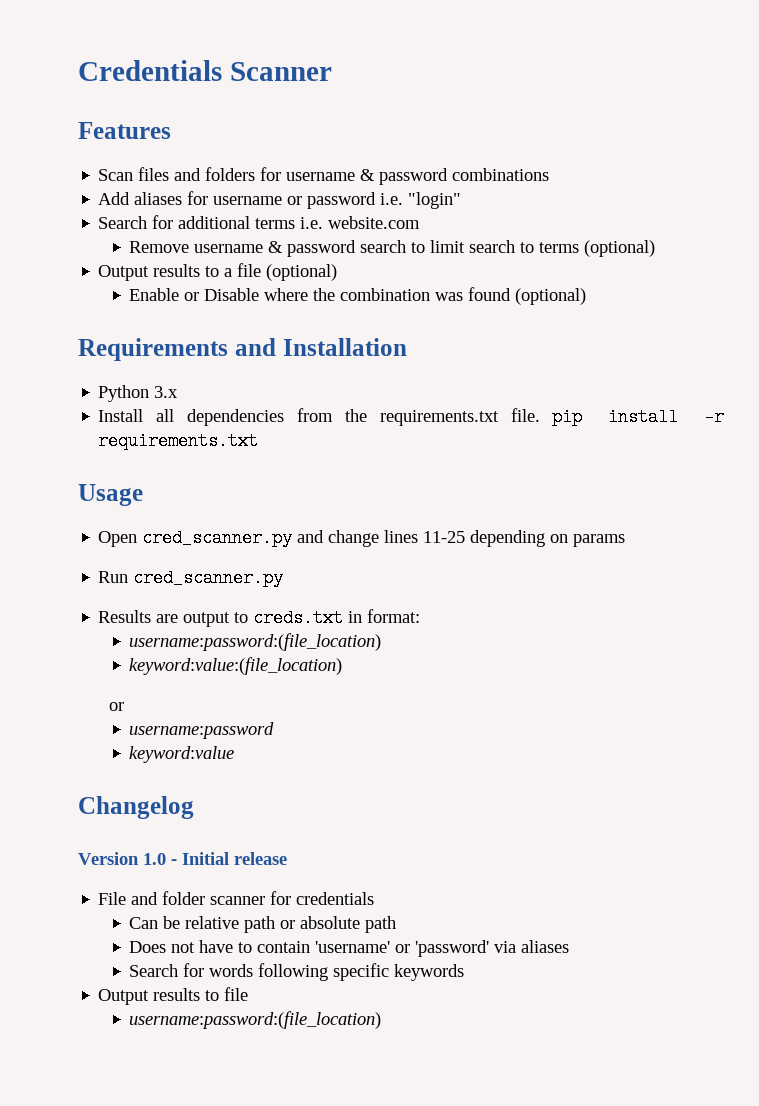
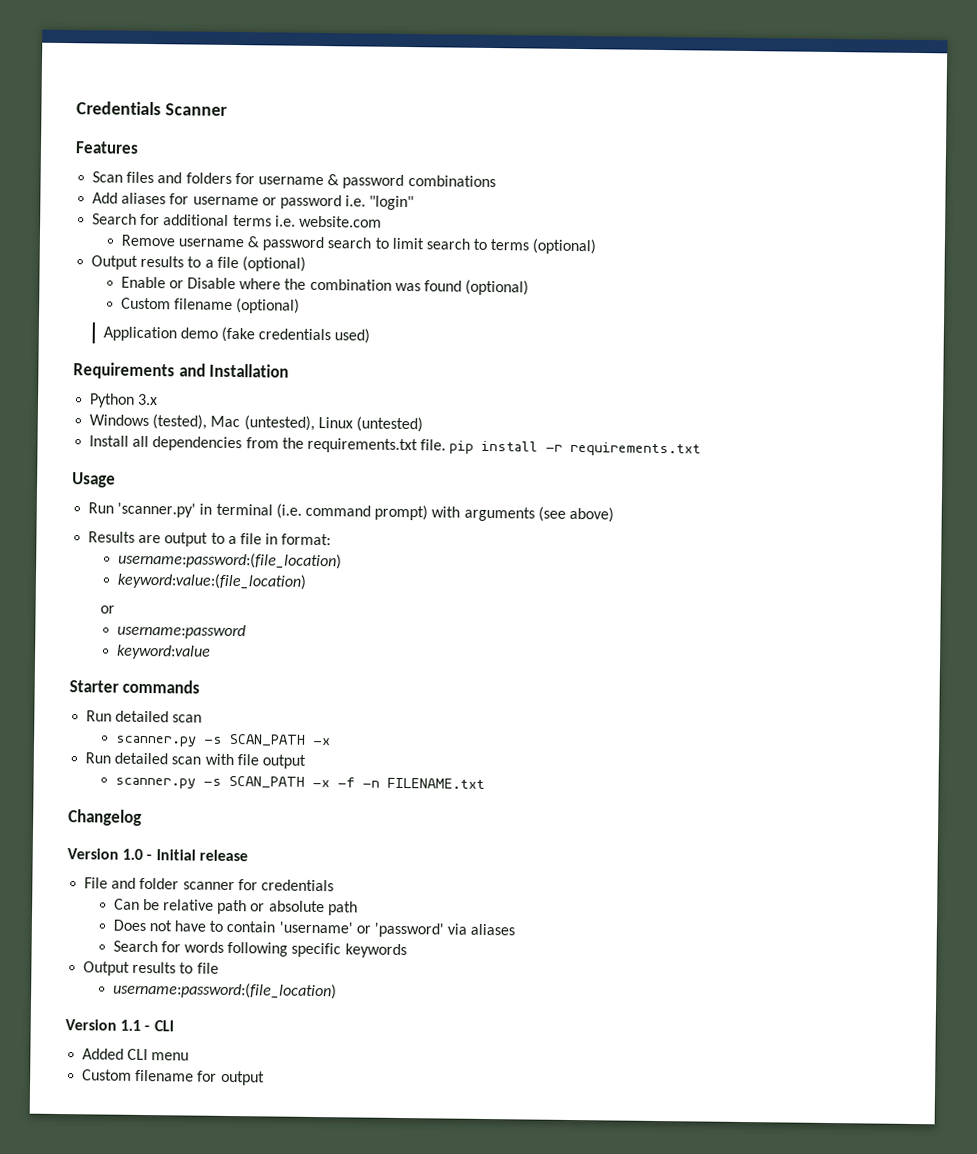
+ Custom filename (optional)
+ Application demo (fake credentials used)
+ Windows (tested), Mac (untested), Linux (untested)
- Open cred_scanner.py and change lines 11-25 depending on params
- Run cred_scanner.py
+ Run 'scanner.py' in terminal (i.e. command prompt) with arguments (see above)
- Results are output to creds.txt in format:
+ Results are output to a file in format:
+ Starter commands
+ Run detailed scan
+ scanner.py -s SCAN_PATH -x
+ Run detailed scan with file output
+ scanner.py -s SCAN_PATH -x -f -n FILENAME.txt
+ Version 1.1 - CLI
+ Added CLI menu
+ Custom filename for output

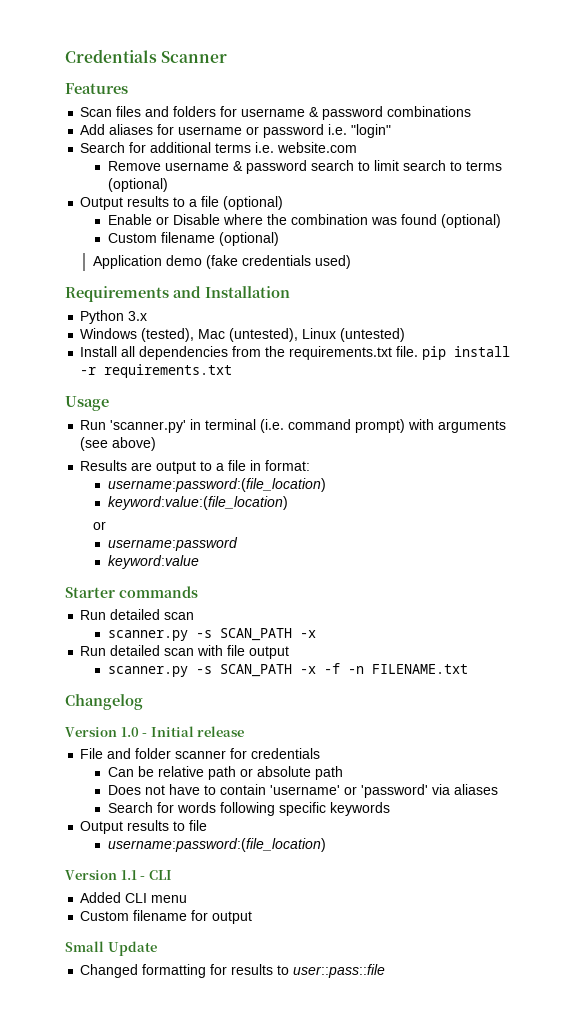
+ Small Update
+ Changed formatting for results to user::pass::file

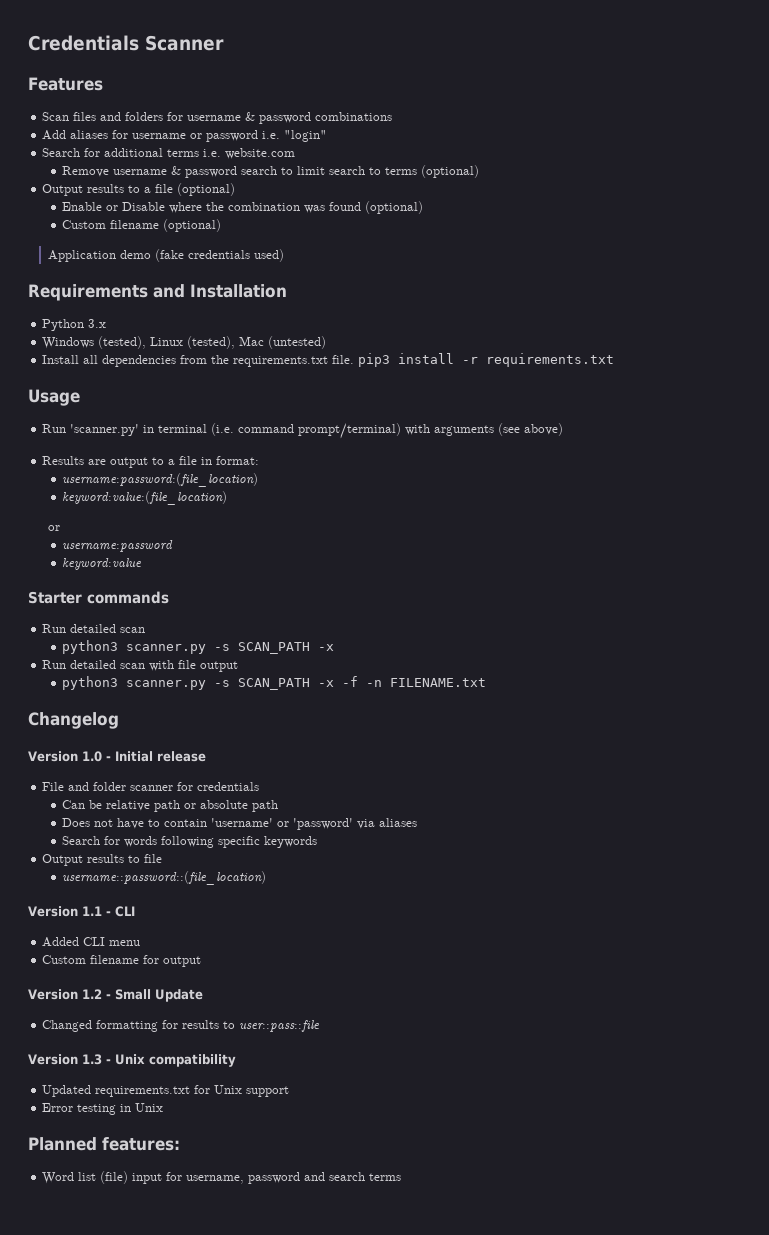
- Windows (tested), Mac (untested), Linux (untested)
+ Windows (tested), Linux (tested), Mac (untested)
- Install all dependencies from the requirements.txt file. pip install -r requirements.txt
+ Install all dependencies from the requirements.txt file. pip3 install -r requirements.txt
- Run 'scanner.py' in terminal (i.e. command prompt) with arguments (see above)
+ Run 'scanner.py' in terminal (i.e. command prompt/terminal) with arguments (see above)
  Starter commands
  Run detailed scan
- scanner.py -s SCAN_PATH -x
+ python3 scanner.py -s SCAN_PATH -x
- scanner.py -s SCAN_PATH -x -f -n FILENAME.txt
+ python3 scanner.py -s SCAN_PATH -x -f -n FILENAME.txt
  Output results to file
- username:password:(file_location)
+ username::password::(file_location)
- Small Update
+ Version 1.2 - Small Update
+ Version 1.3 - Unix compatibility
+ Updated requirements.txt for Unix support
+ Error testing in Unix
+ Planned features:
+ Word list (file) input for username, password and search terms

